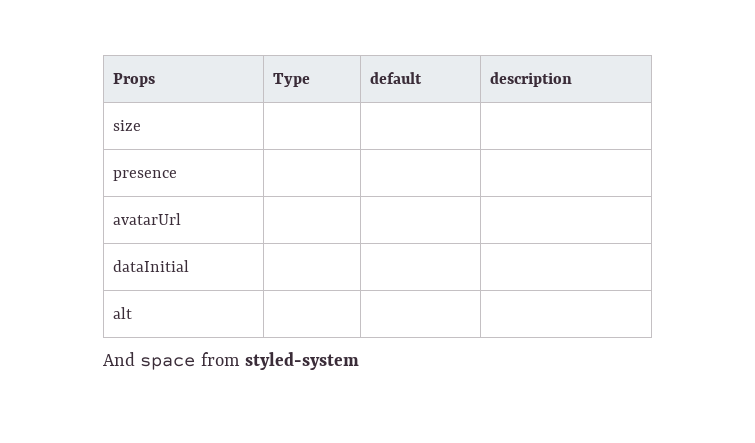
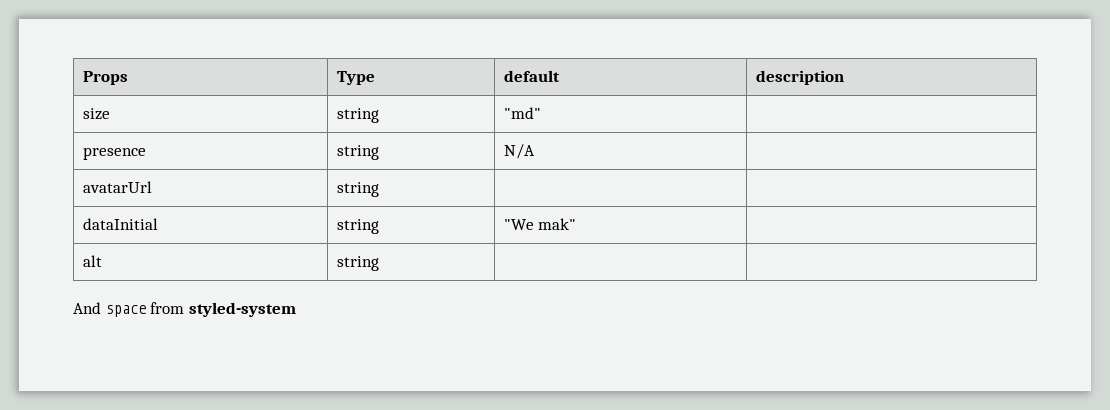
- size | | |
+ size | string | "md" |
- presence | | |
+ presence | string | N/A |
- avatarUrl | | |
+ avatarUrl | string | |
- dataInitial | | |
+ dataInitial | string | "We mak" |
- alt | | |
+ alt | string | |

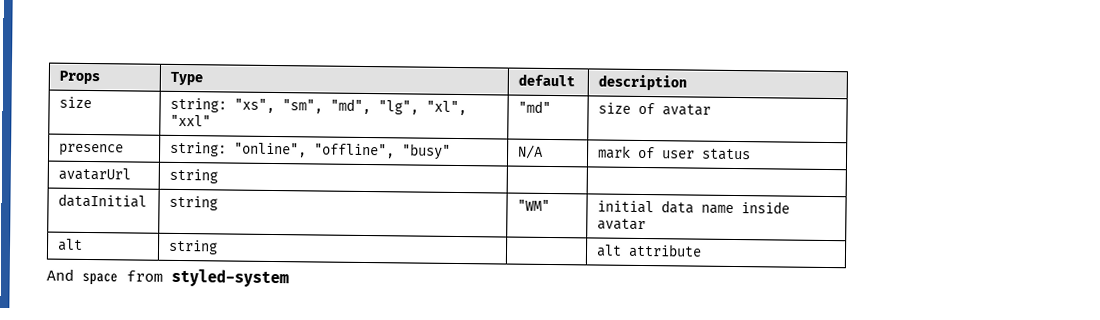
- size | string | "md" |
- presence | string | N/A |
+ size | string: "xs", "sm", "md", "lg", "xl", "xxl" | "md" | size of avatar
+ presence | string: "online", "offline", "busy" | N/A | mark of user status
  avatarUrl | string | |
- dataInitial | string | "We mak" |
+ dataInitial | string | "WM" | initial data name inside avatar
- alt | string | |
+ alt | string | | alt attribute

